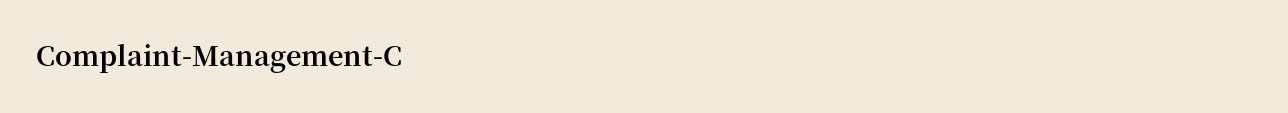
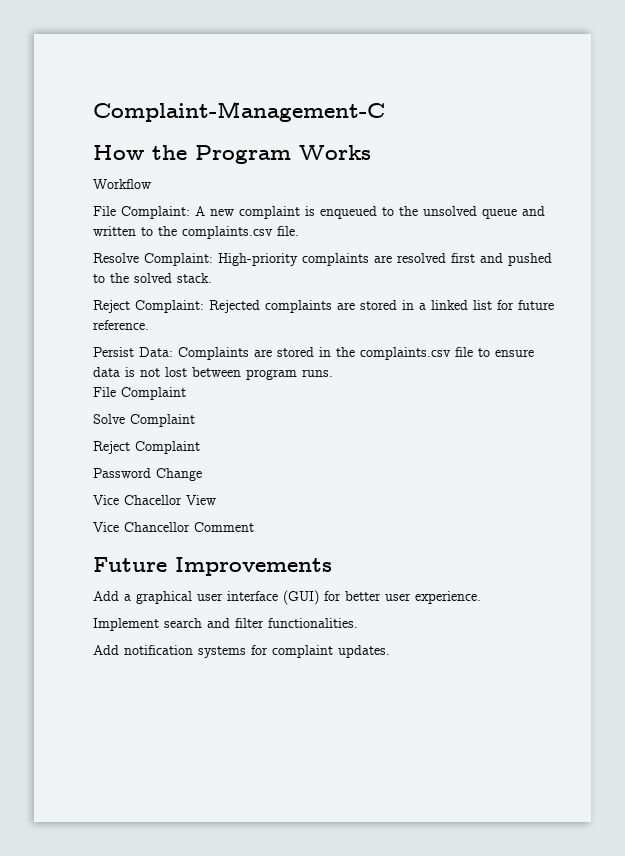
+ How the Program Works
+ Workflow
+ File Complaint: A new complaint is enqueued to the unsolved queue and written to the complaints.csv file.
+ Resolve Complaint: High-priority complaints are resolved first and pushed to the solved stack.
+ Reject Complaint: Rejected complaints are stored in a linked list for future reference.
+ Persist Data: Complaints are stored in the complaints.csv file to ensure data is not lost between program runs.
+ File Complaint
+ Solve Complaint
+ Reject Complaint
+ Password Change
+ Vice Chacellor View
+ Vice Chancellor Comment
+ Future Improvements
+ Add a graphical user interface (GUI) for better user experience.
+ Implement search and filter functionalities.
+ Add notification systems for complaint updates.

